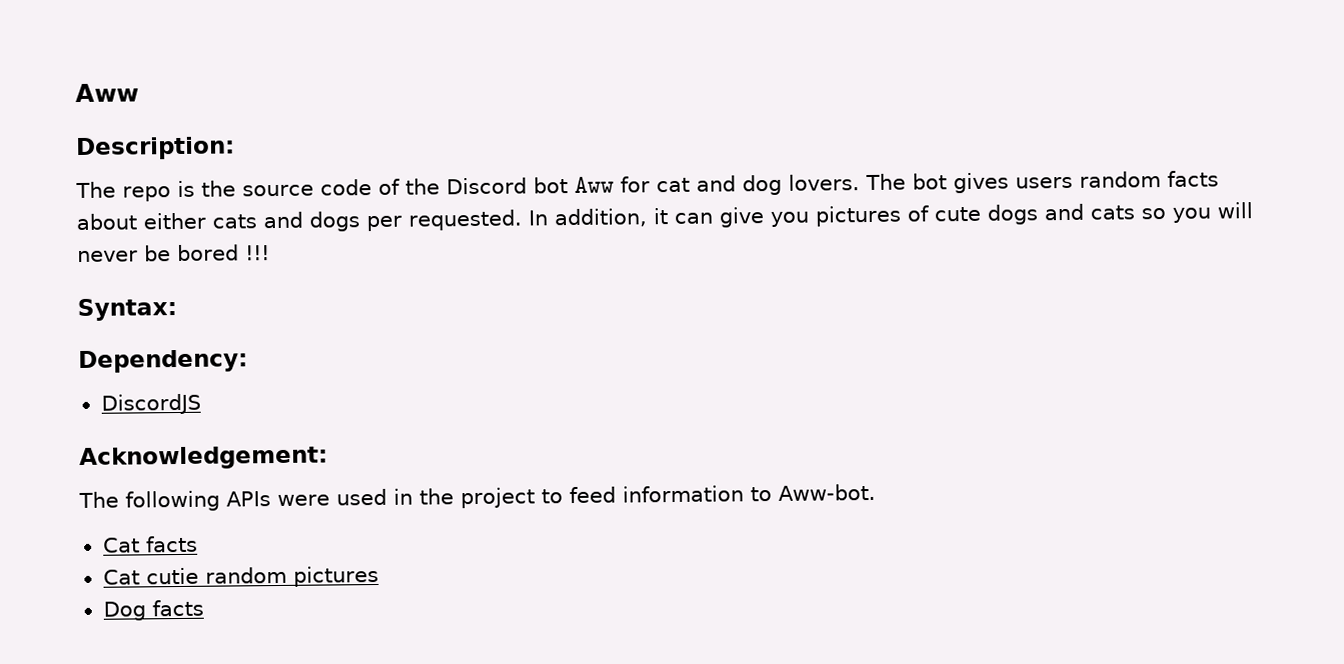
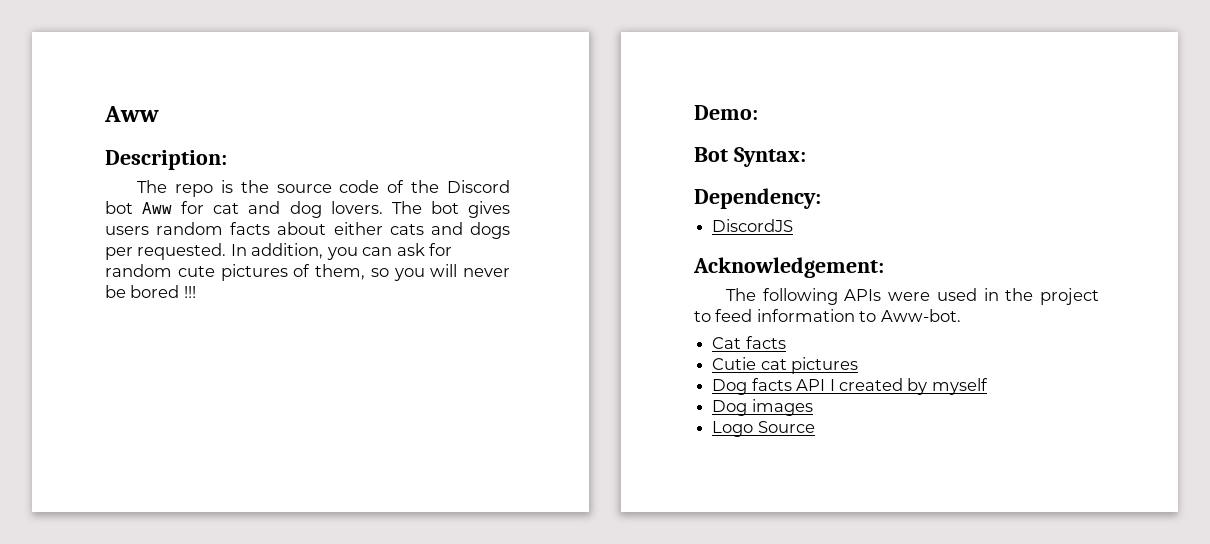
- In addition, it can give you pictures of cute dogs and cats so you will never be bored !!!
+ In addition, you can ask for random cute pictures of them, so you will never be bored !!!
- Syntax:
+ Demo:
+ Bot Syntax:
- Cat cutie random pictures
+ Cutie cat pictures
- Dog facts
+ Dog facts API I created by myself
+ Dog images
+ Logo Source

